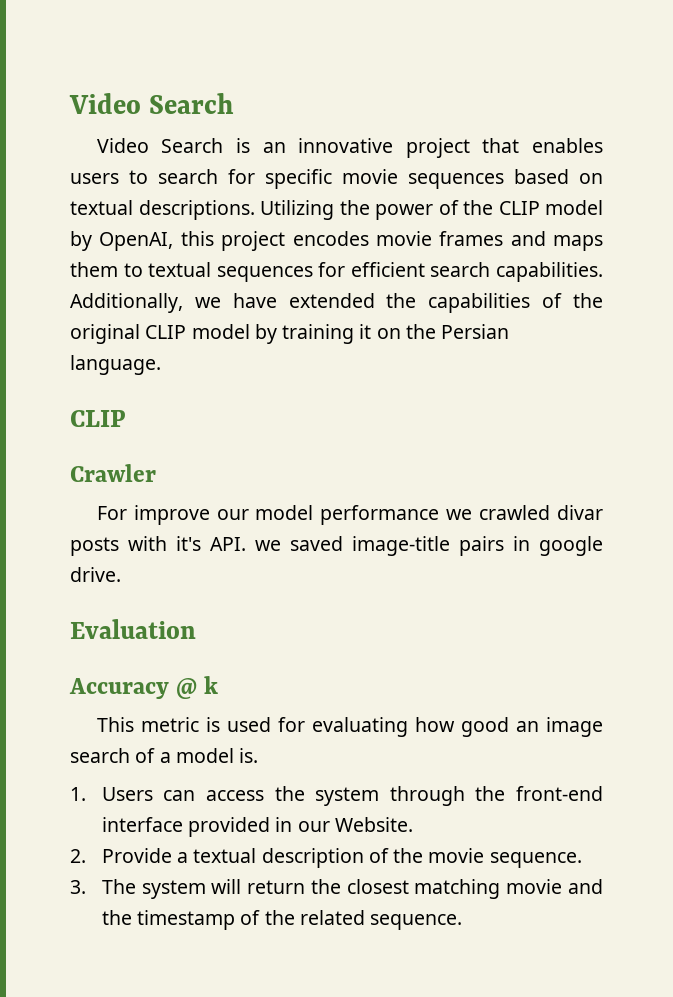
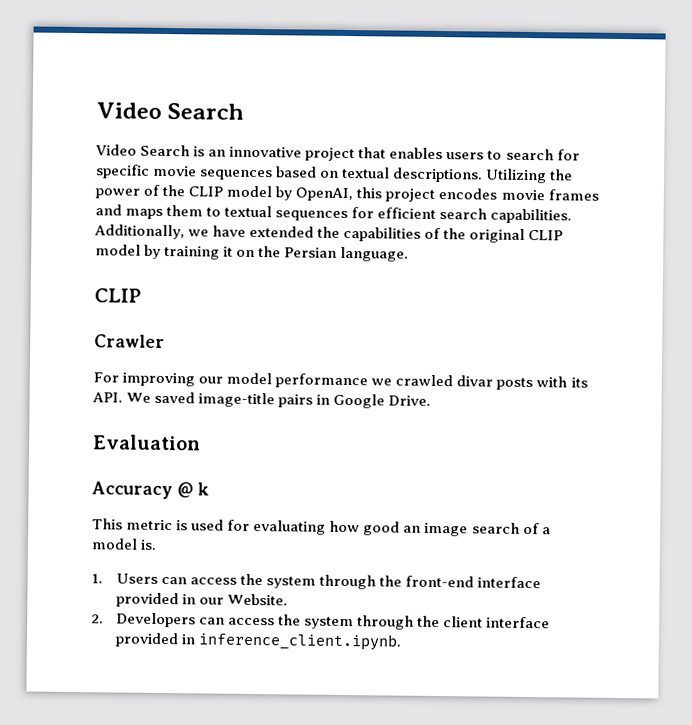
- For improve our model performance we crawled divar posts with it's API. we saved image-title pairs in google drive.
+ For improving our model performance we crawled divar posts with its API. We saved image-title pairs in Google Drive.
- 2. Provide a textual description of the movie sequence.
- 3. The system will return the closest matching movie and the timestamp of the related sequence.
+ 2. Developers can access the system through the client interface provided in inference_client.ipynb.

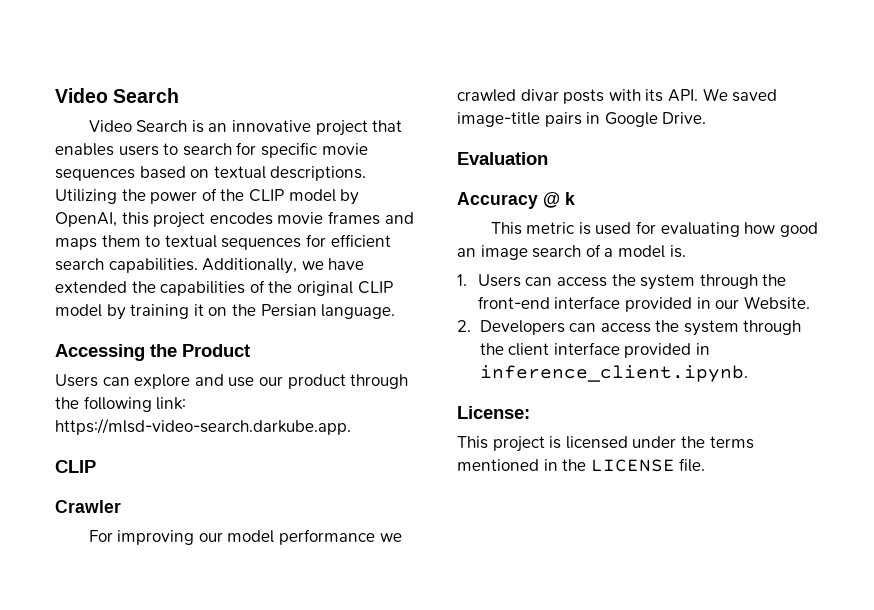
+ Accessing the Product
+ Users can explore and use our product through the following link: https://mlsd-video-search.darkube.app.
+ License:
+ This project is licensed under the terms mentioned in the LICENSE file.

